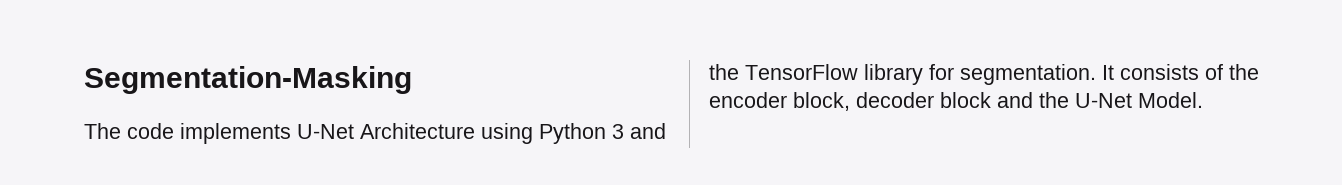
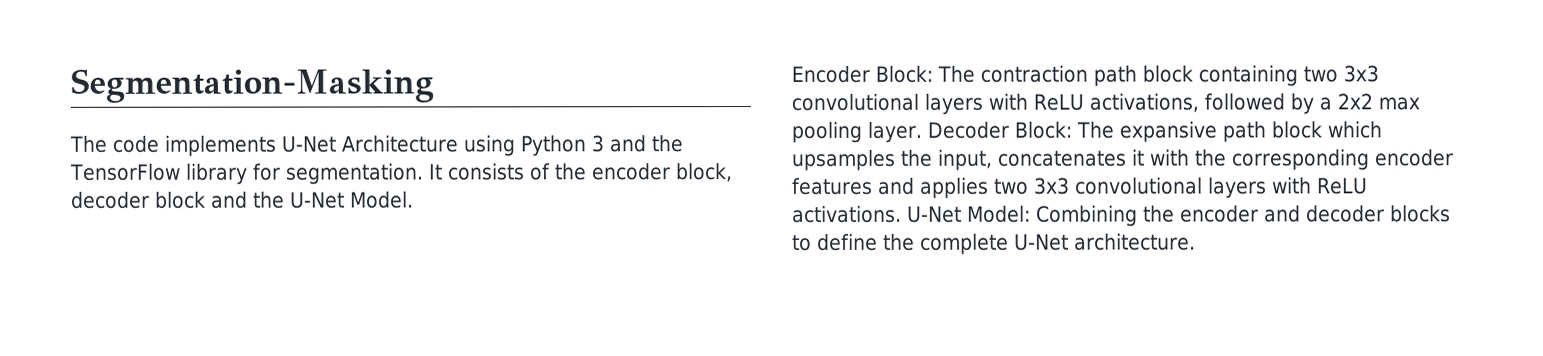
+ Encoder Block: The contraction path block containing two 3x3 convolutional layers with ReLU activations, followed by a 2x2 max pooling layer. Decoder Block: The expansive path block which upsamples the input, concatenates it with the corresponding encoder features and applies two 3x3 convolutional layers with ReLU activations. U-Net Model: Combining the encoder and decoder blocks to define the complete U-Net architecture.

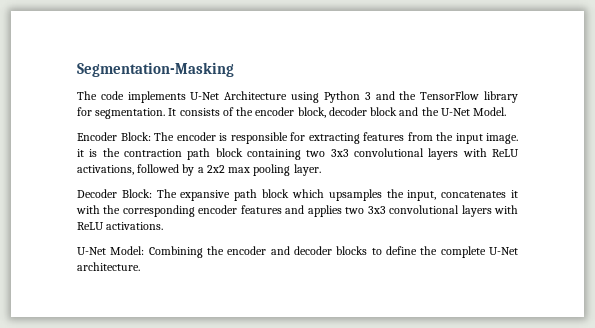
- The contraction path block containing two 3x3 convolutional layers with ReLU activations, followed by a 2x2 max pooling layer. Decoder Block:
+ The encoder is responsible for extracting features from the input image. it is the contraction path block containing two 3x3 convolutional layers with ReLU activations, followed by a 2x2 max pooling layer.
+ Decoder Block:
- The expansive path block which upsamples the input, concatenates it with the corresponding encoder features and applies two 3x3 convolutional layers with ReLU activations. U-Net Model:
+ The expansive path block which upsamples the input, concatenates it with the corresponding encoder features and applies two 3x3 convolutional layers with ReLU activations.
+ U-Net Model:

